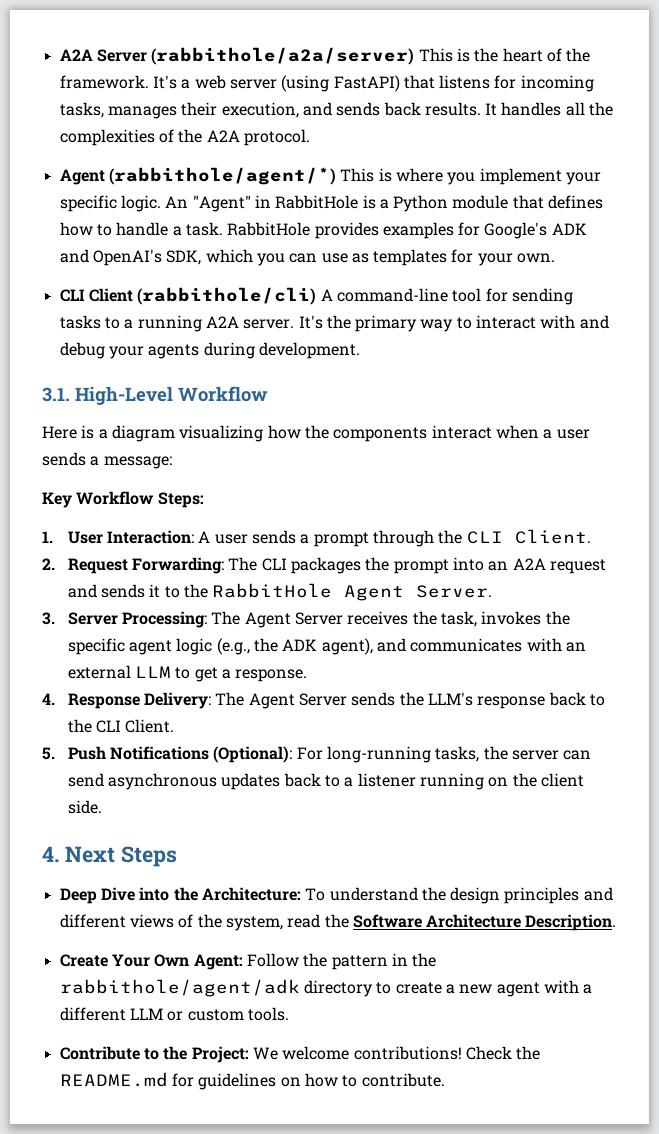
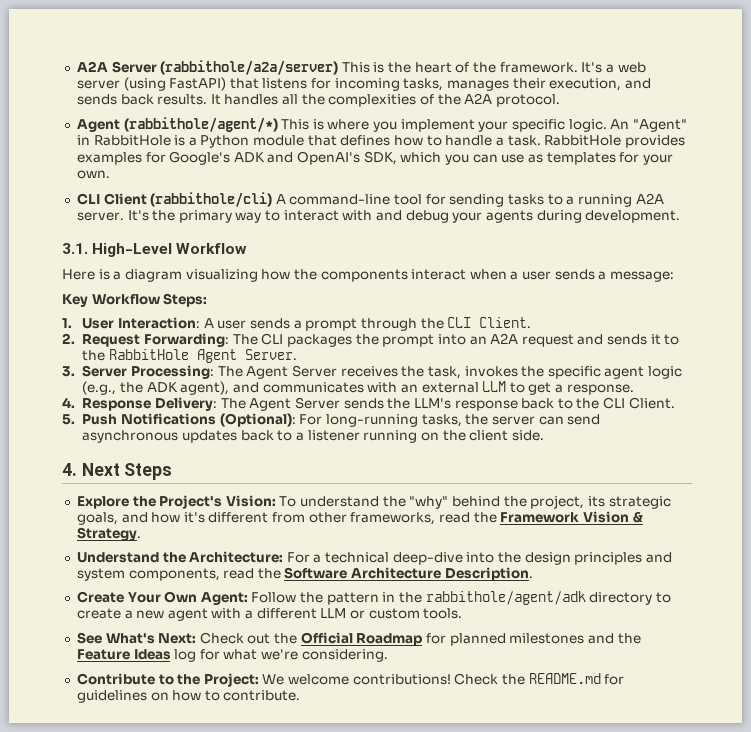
- Deep Dive into the Architecture: To understand the design principles and different views of the system, read the Software Architecture Description.
+ Explore the Project's Vision: To understand the "why" behind the project, its strategic goals, and how it's different from other frameworks, read the Framework Vision & Strategy.
+ Understand the Architecture: For a technical deep-dive into the design principles and system components, read the Software Architecture Description.
+ See What's Next: Check out the Official Roadmap for planned milestones and the Feature Ideas log for what we're considering.

